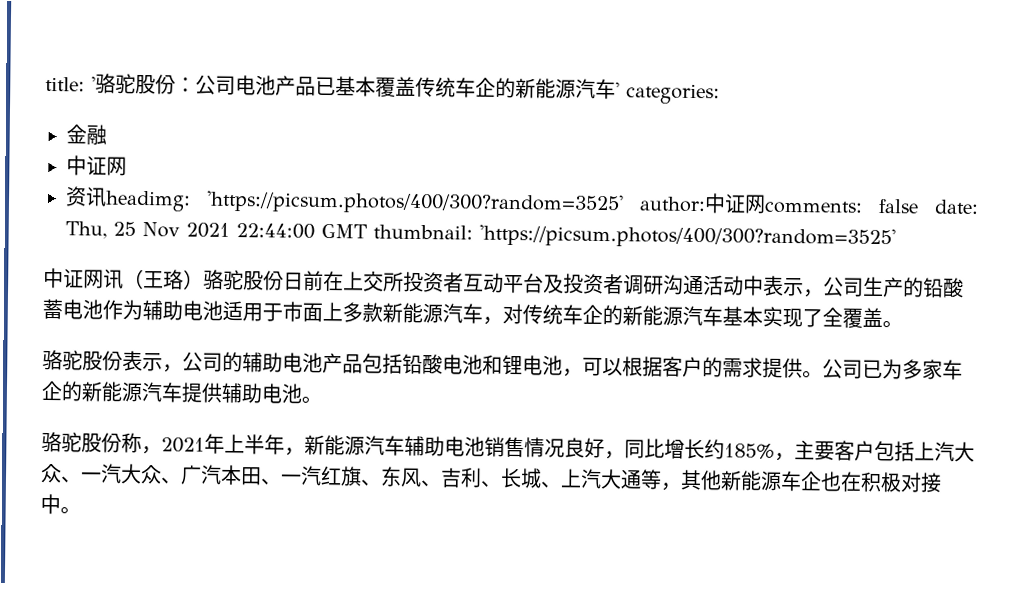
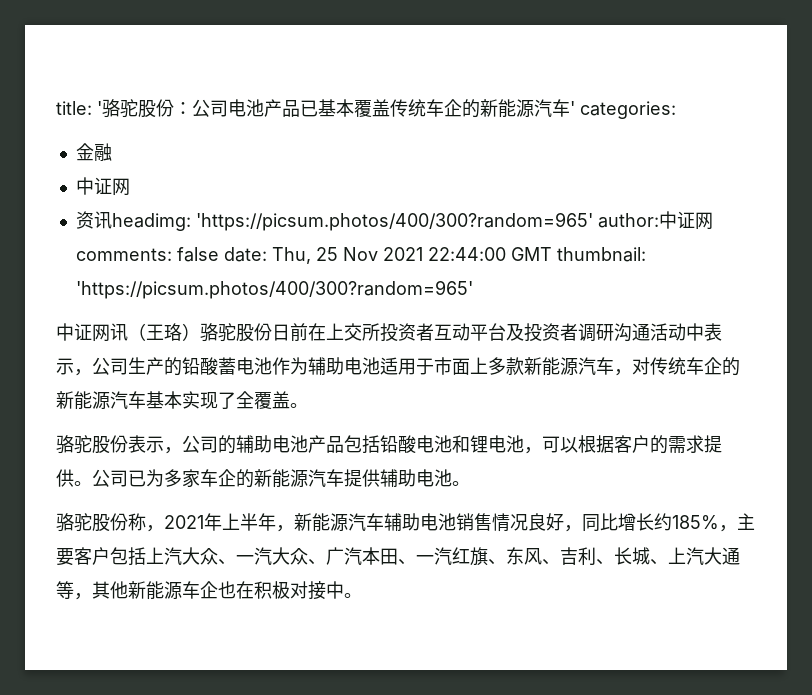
- 资讯headimg: 'https://picsum.photos/400/300?random=3525' author:中证网comments: false date: Thu, 25 Nov 2021 22:44:00 GMT thumbnail: 'https://picsum.photos/400/300?random=3525'
+ 资讯headimg: 'https://picsum.photos/400/300?random=965' author:中证网comments: false date: Thu, 25 Nov 2021 22:44:00 GMT thumbnail: 'https://picsum.photos/400/300?random=965'

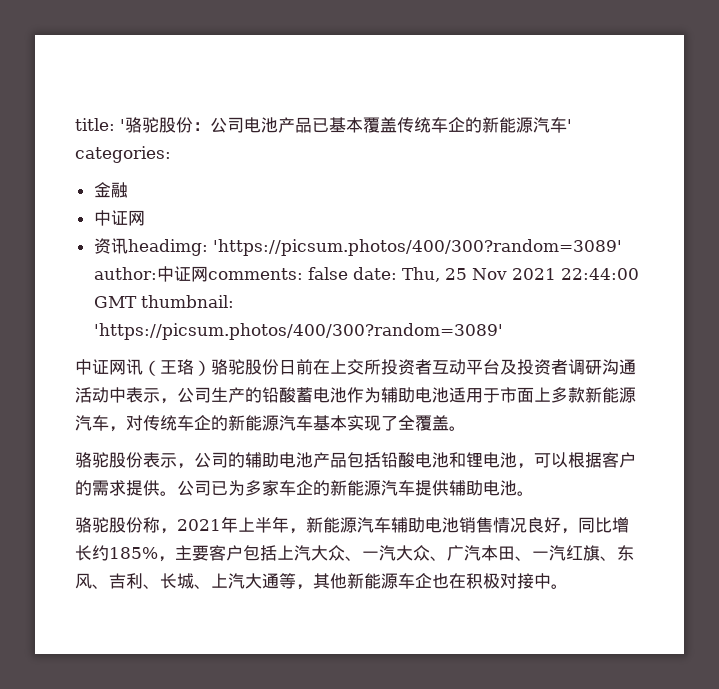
- 资讯headimg: 'https://picsum.photos/400/300?random=965' author:中证网comments: false date: Thu, 25 Nov 2021 22:44:00 GMT thumbnail: 'https://picsum.photos/400/300?random=965'
+ 资讯headimg: 'https://picsum.photos/400/300?random=3089' author:中证网comments: false date: Thu, 25 Nov 2021 22:44:00 GMT thumbnail: 'https://picsum.photos/400/300?random=3089'

